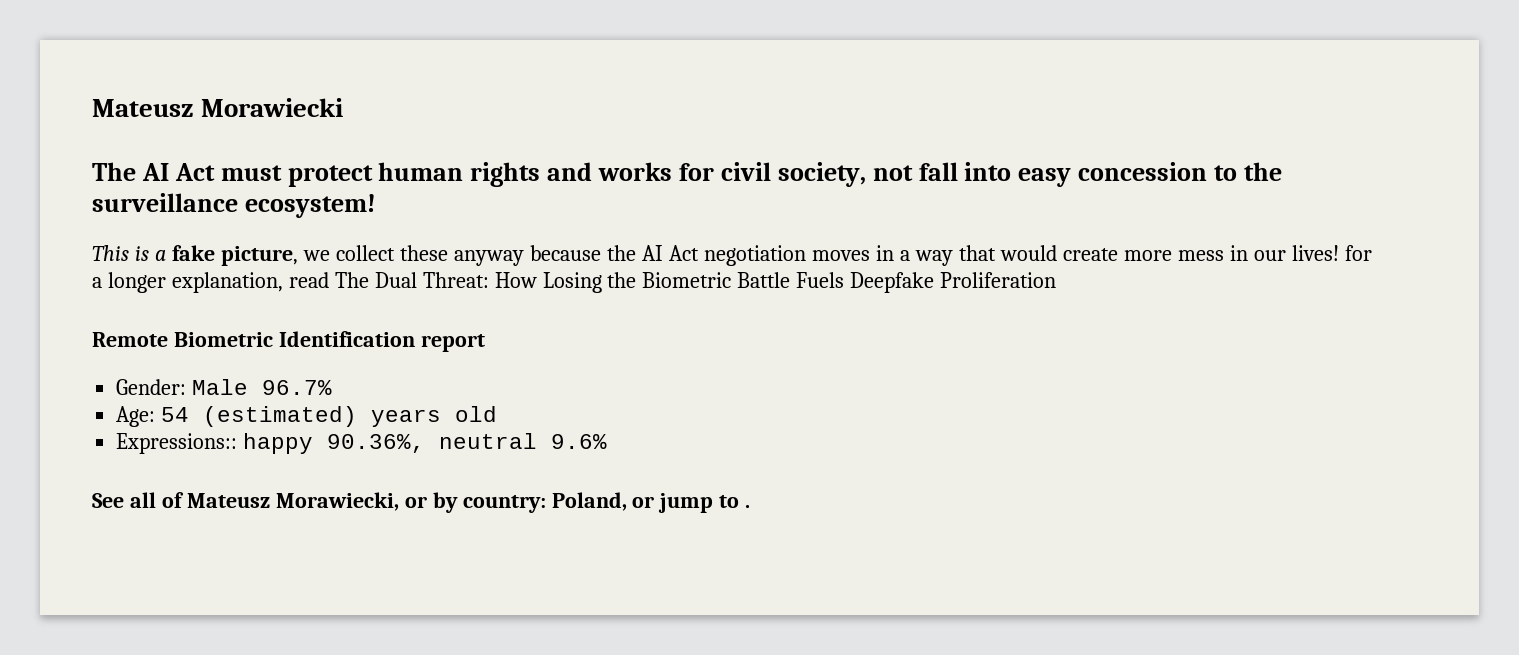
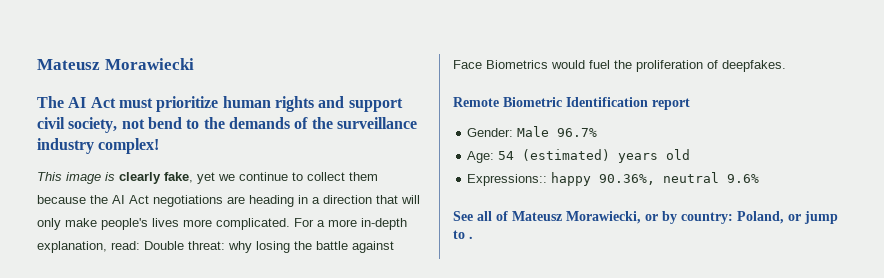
- The AI Act must protect human rights and works for civil society, not fall into easy concession to the surveillance ecosystem!
- This is a fake picture, we collect these anyway because the AI Act negotiation moves in a way that would create more mess in our lives! for a longer explanation, read The Dual Threat: How Losing the Biometric Battle Fuels Deepfake Proliferation
+ The AI Act must prioritize human rights and support civil society, not bend to the demands of the surveillance industry complex!
+ This image is clearly fake, yet we continue to collect them because the AI Act negotiations are heading in a direction that will only make people's lives more complicated. For a more in-depth explanation, read: Double threat: why losing the battle against Face Biometrics would fuel the proliferation of deepfakes.

